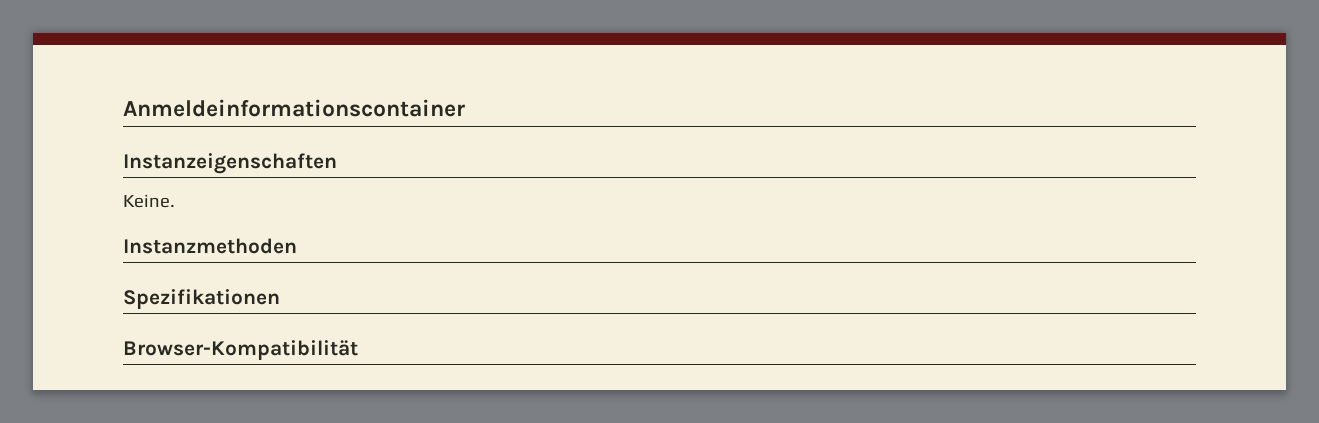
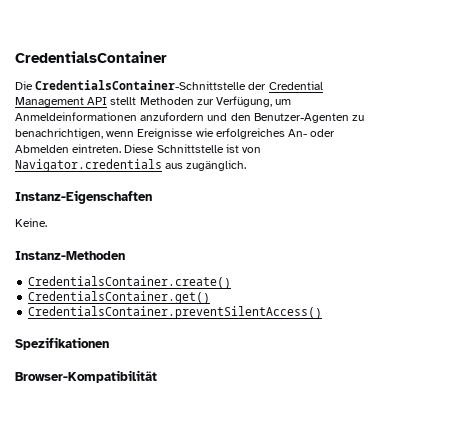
- Anmeldeinformationscontainer
- Instanzeigenschaften
+ CredentialsContainer
+ Die CredentialsContainer-Schnittstelle der Credential Management API stellt Methoden zur Verfügung, um Anmeldeinformationen anzufordern und den Benutzer-Agenten zu benachrichtigen, wenn Ereignisse wie erfolgreiches An- oder Abmelden eintreten. Diese Schnittstelle ist von Navigator.credentials aus zugänglich.
+ Instanz-Eigenschaften
  Keine.
- Instanzmethoden
+ Instanz-Methoden
+ CredentialsContainer.create()
+ CredentialsContainer.get()
+ CredentialsContainer.preventSilentAccess()

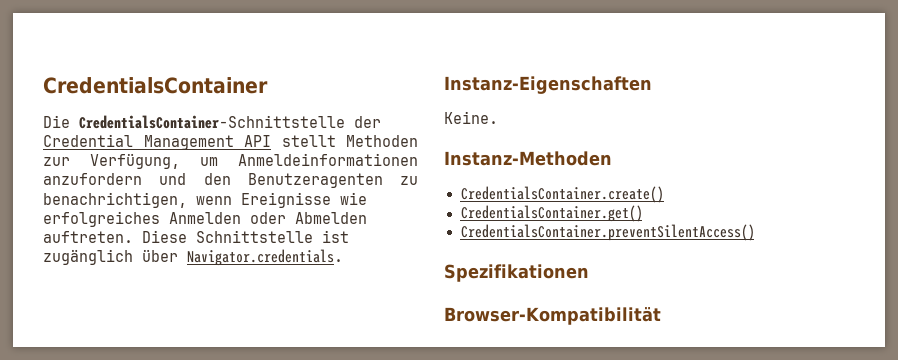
- Die CredentialsContainer-Schnittstelle der Credential Management API stellt Methoden zur Verfügung, um Anmeldeinformationen anzufordern und den Benutzer-Agenten zu benachrichtigen, wenn Ereignisse wie erfolgreiches An- oder Abmelden eintreten.
+ Die CredentialsContainer-Schnittstelle der Credential Management API stellt Methoden zur Verfügung, um Anmeldeinformationen anzufordern und den Benutzeragenten zu benachrichtigen, wenn Ereignisse wie erfolgreiches Anmelden oder Abmelden auftreten.
- Diese Schnittstelle ist von Navigator.credentials aus zugänglich.
+ Diese Schnittstelle ist zugänglich über Navigator.credentials.

